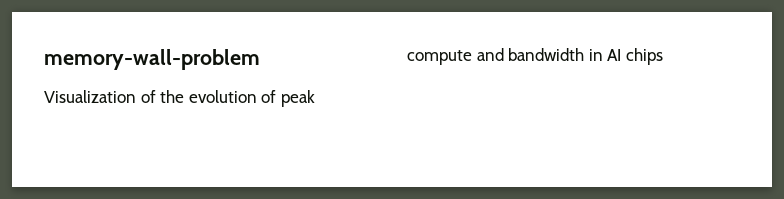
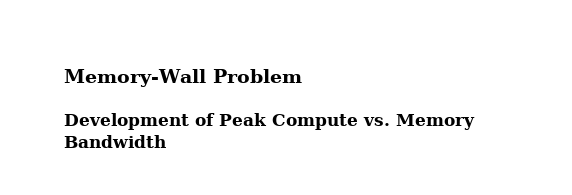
- memory-wall-problem
- Visualization of the evolution of peak compute and bandwidth in AI chips
+ Memory-Wall Problem
+ Development of Peak Compute vs. Memory Bandwidth

